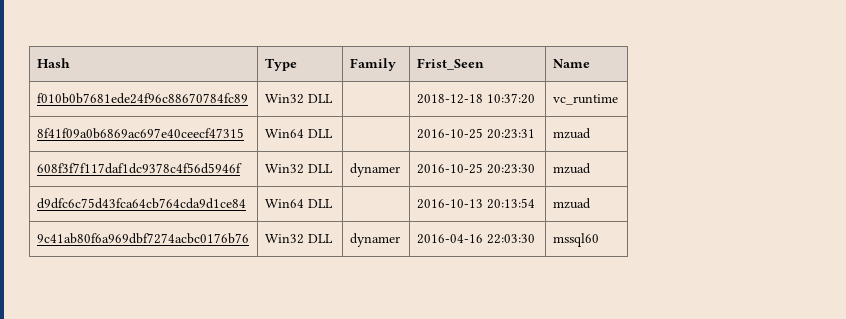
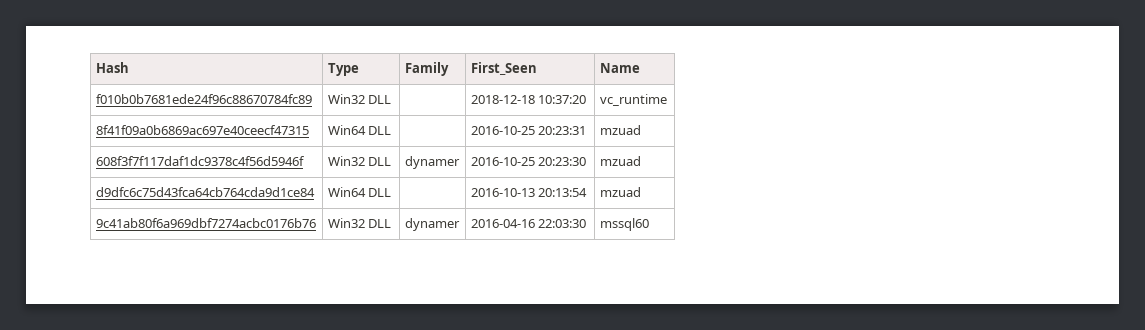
- Hash | Type | Family | Frist_Seen | Name
+ Hash | Type | Family | First_Seen | Name

